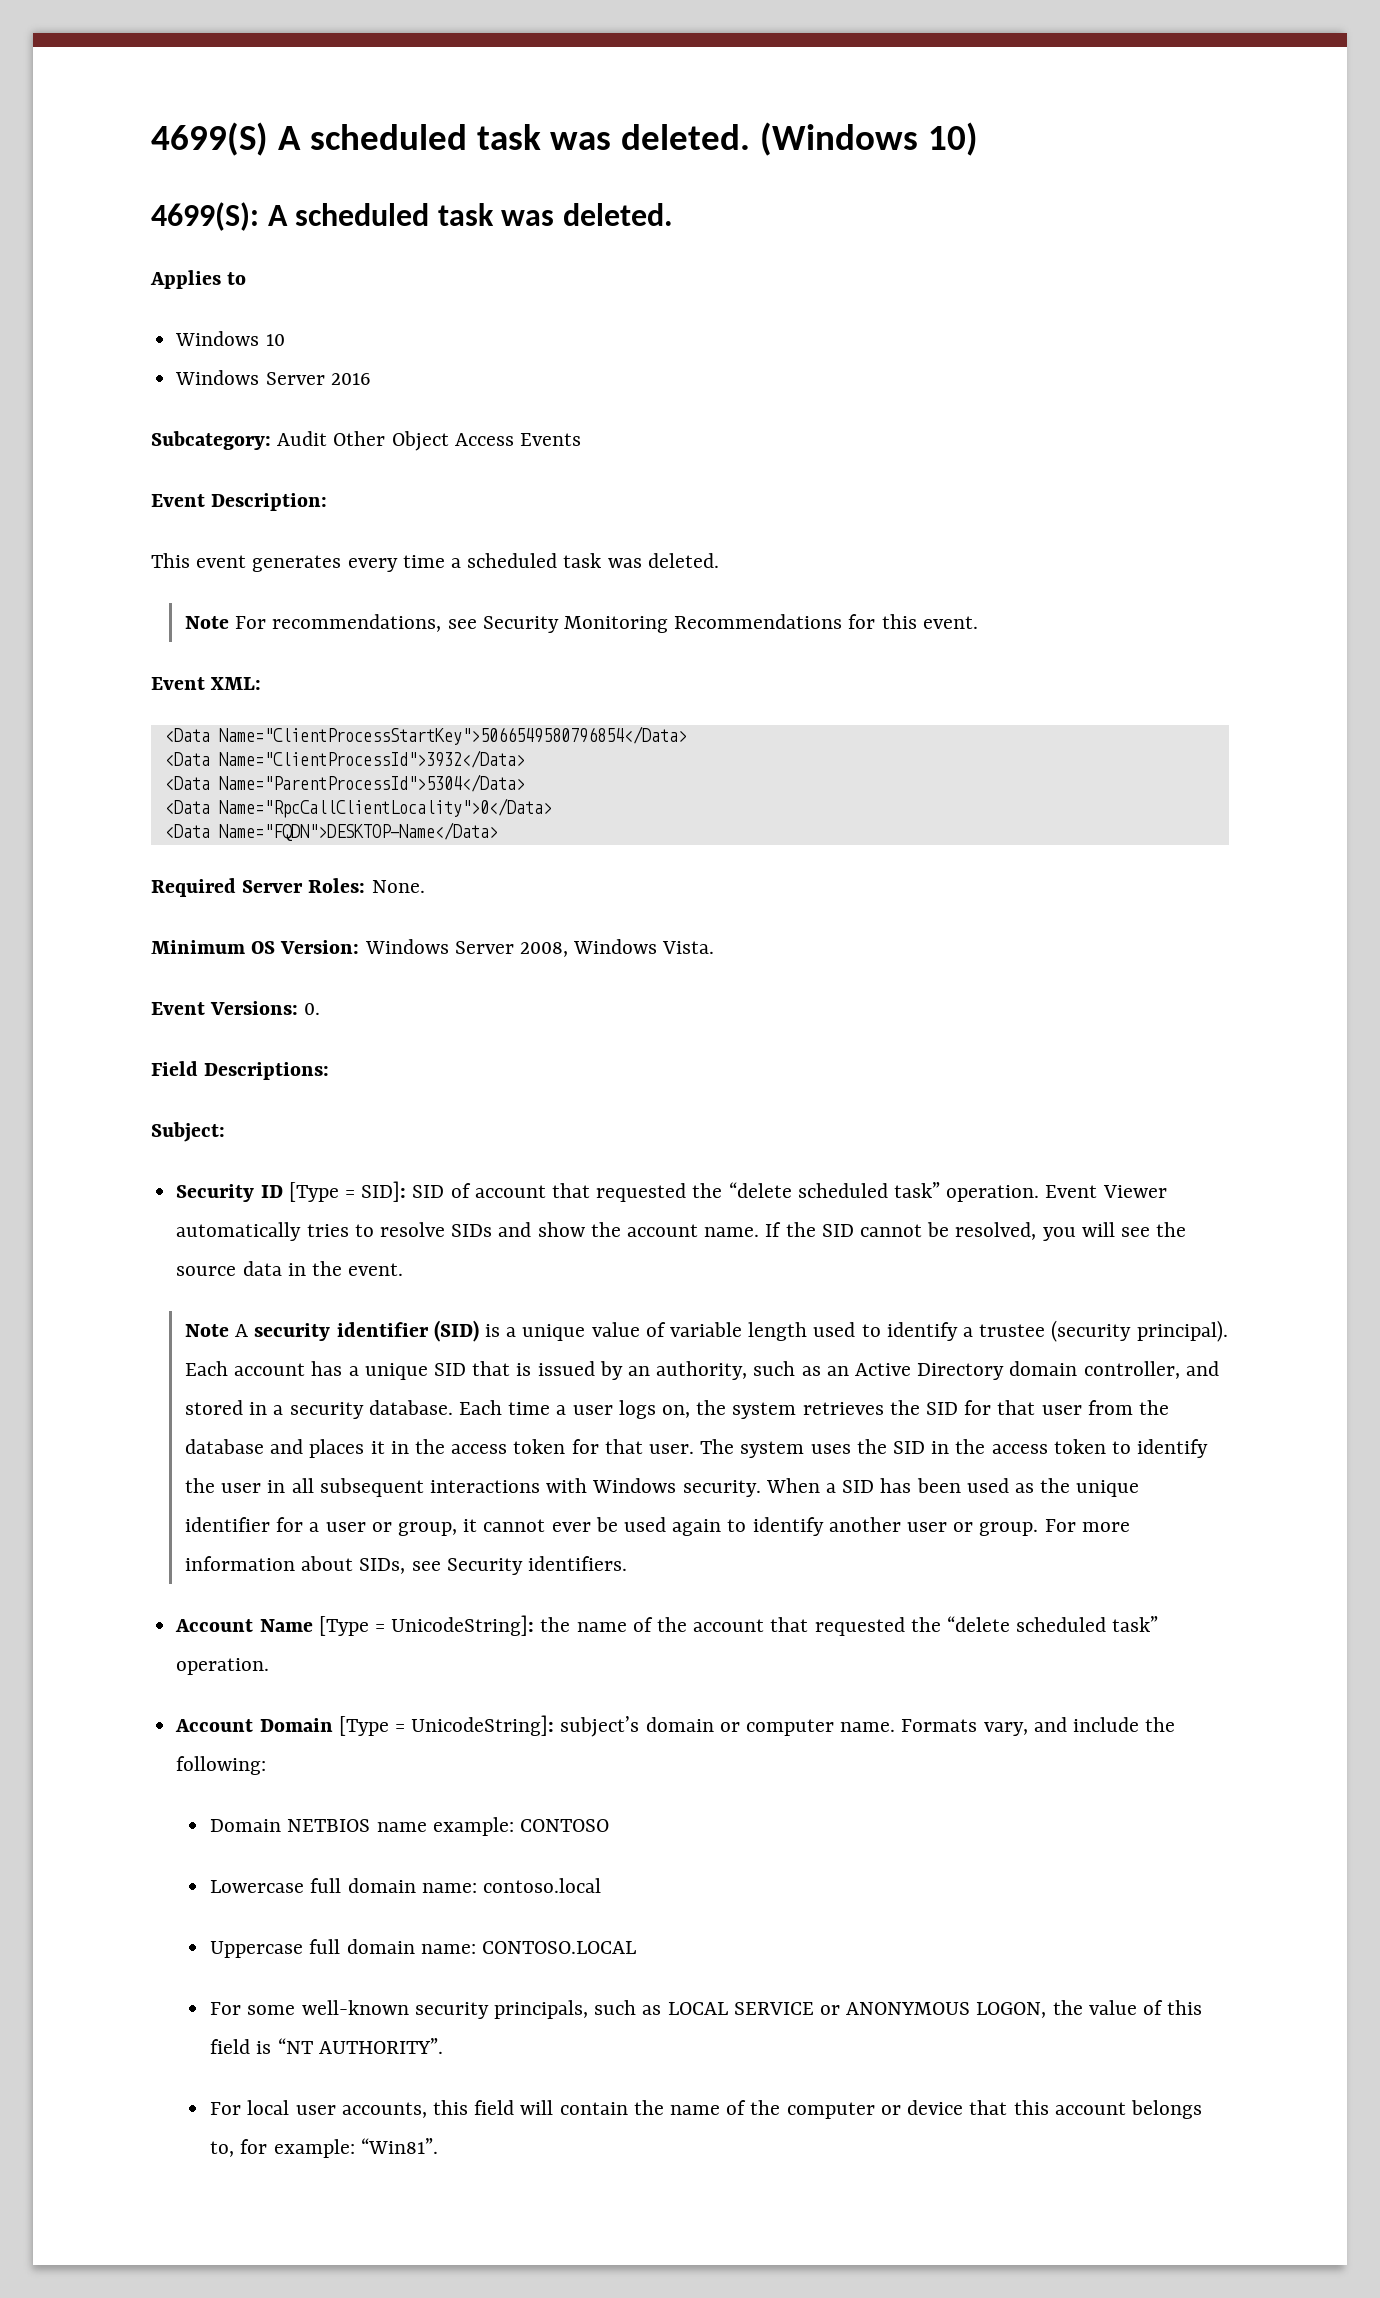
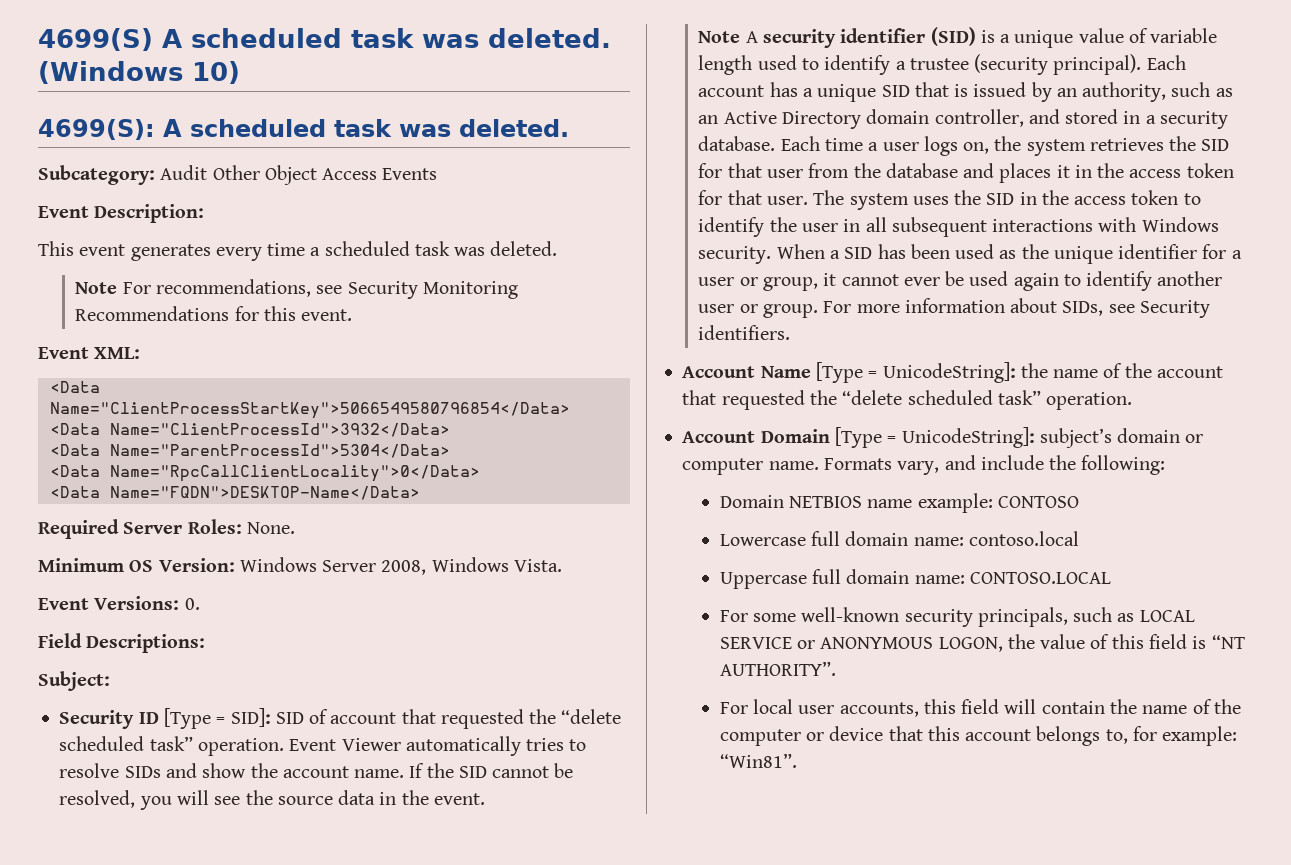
- Applies to
- Windows 10
- Windows Server 2016

